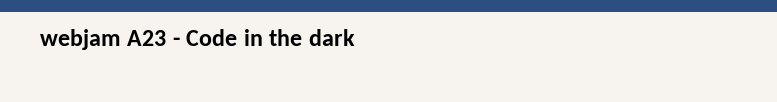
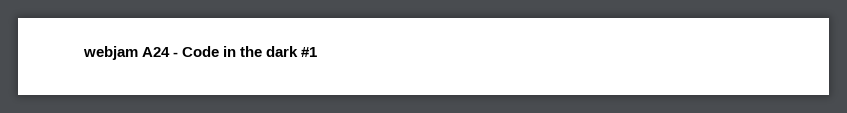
- webjam A23 - Code in the dark
+ webjam A24 - Code in the dark #1

